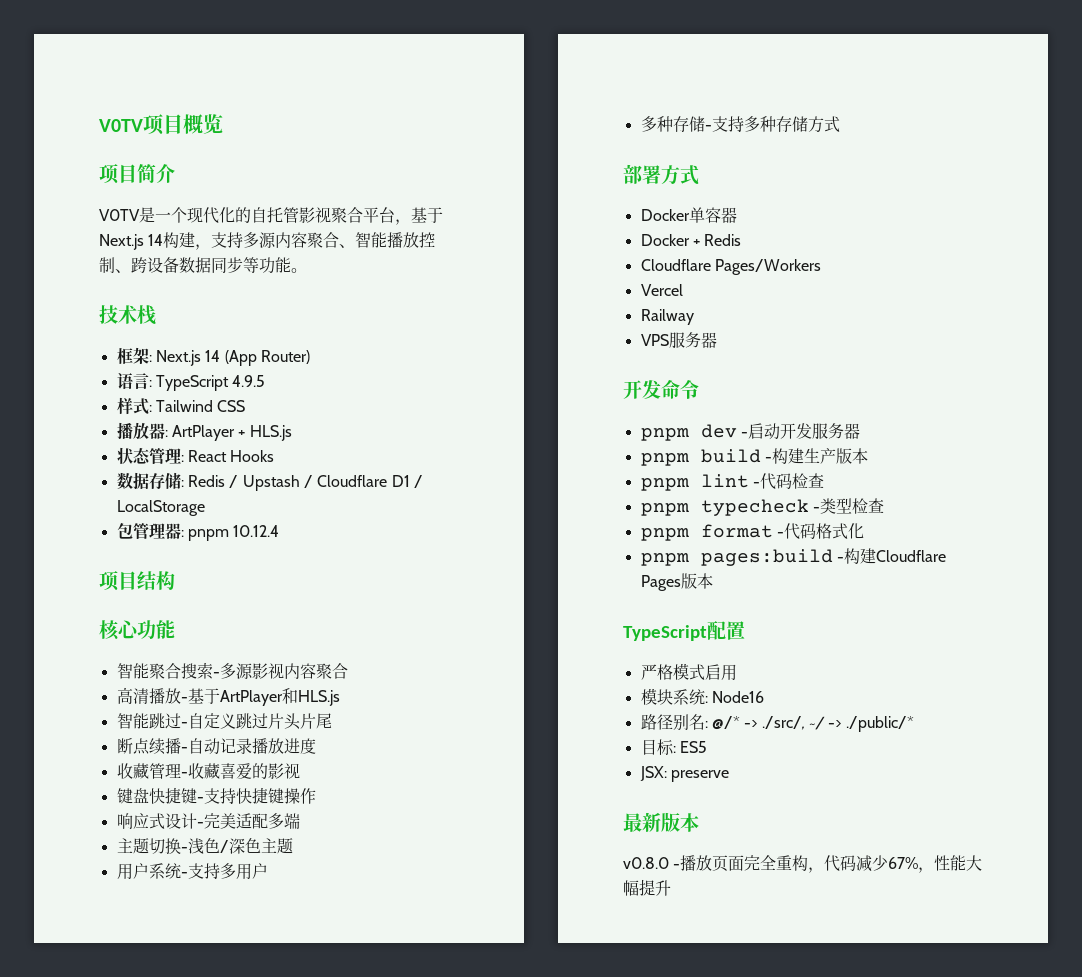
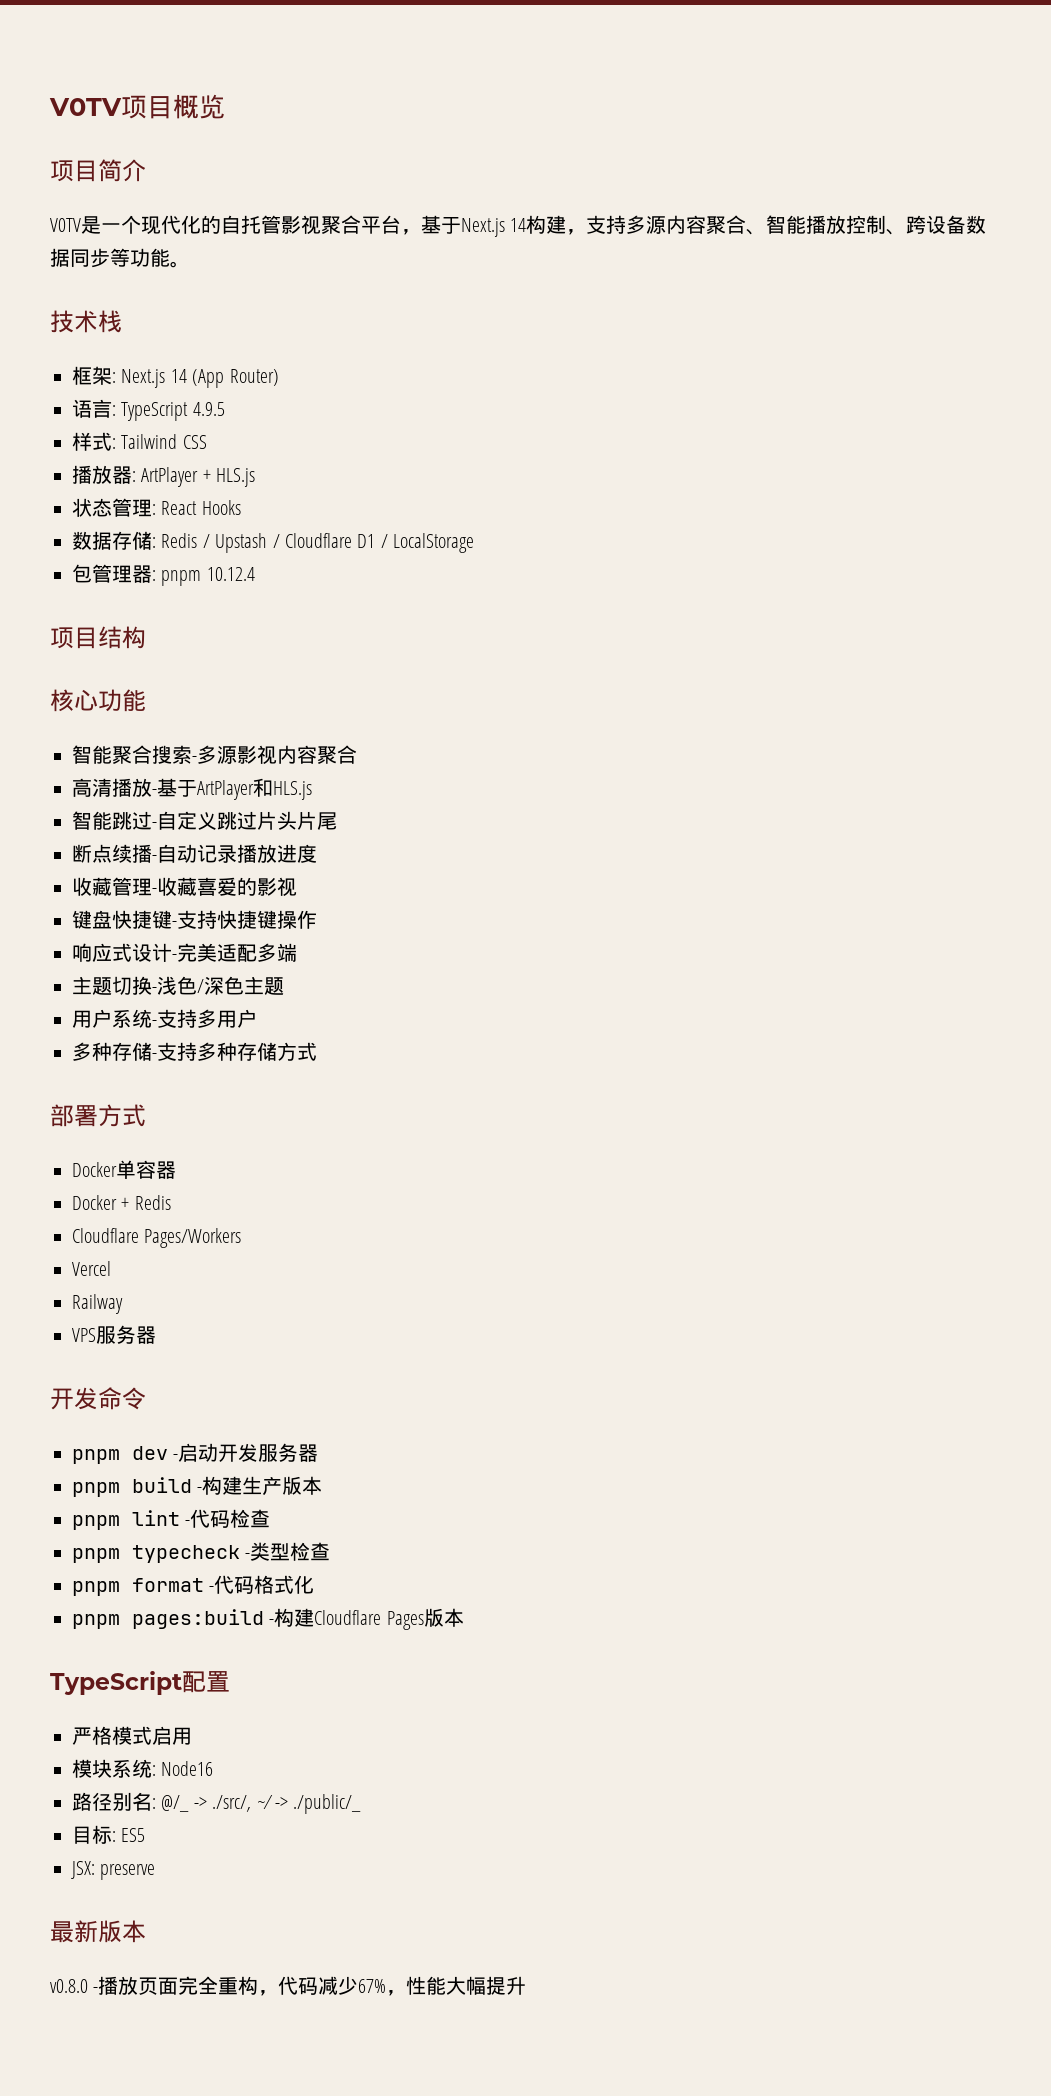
- 路径别名: @/* -> ./src/, ~/ -> ./public/*
+ 路径别名: @/_ -> ./src/, ~/ -> ./public/_

